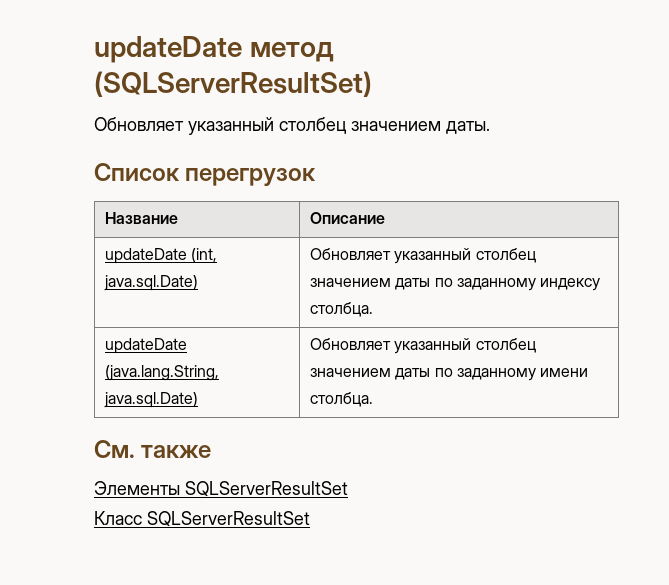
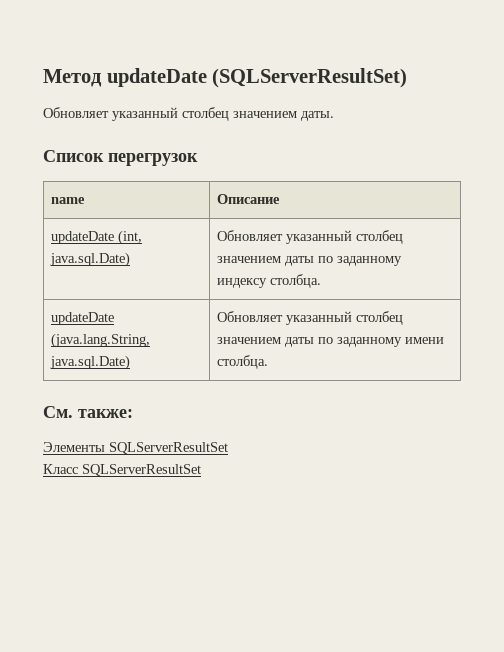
- updateDate метод (SQLServerResultSet)
+ Метод updateDate (SQLServerResultSet)
- Название | Описание
+ name | Описание
- См. также
+ См. также:

